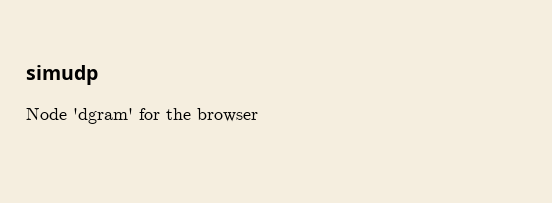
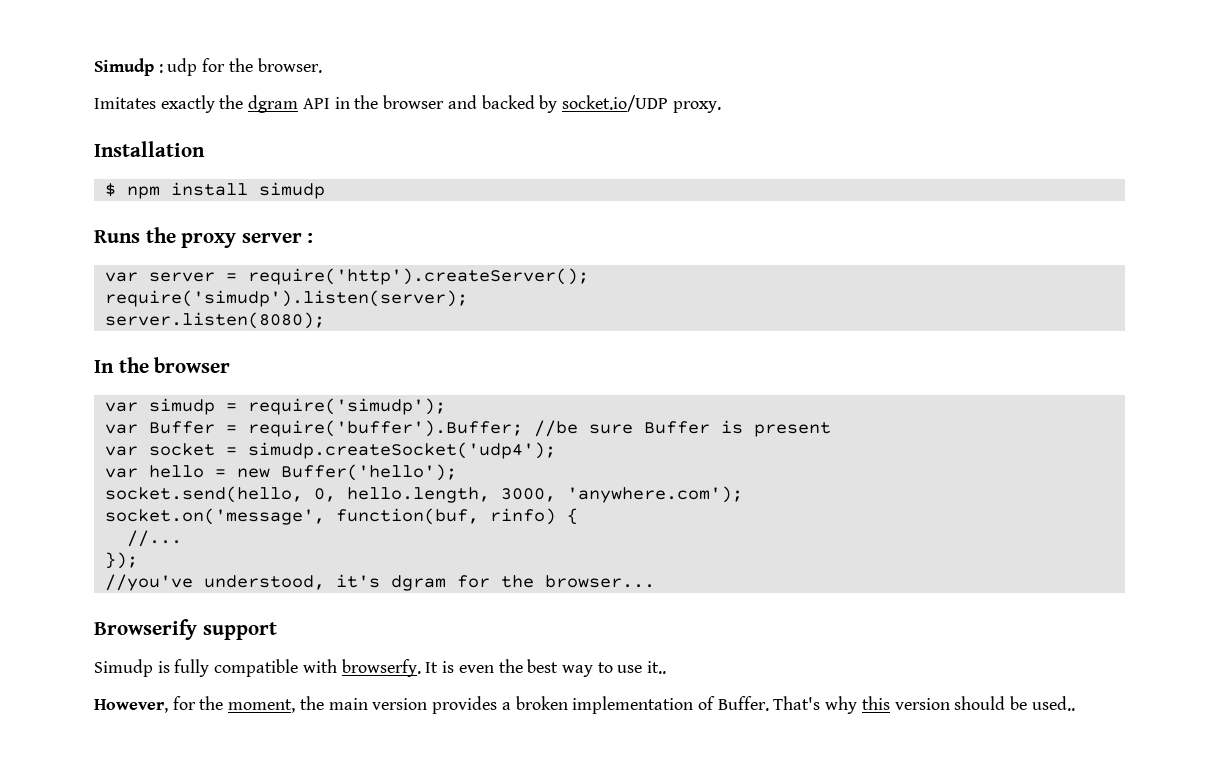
- simudp
- Node 'dgram' for the browser
+ Simudp : udp for the browser.
+ Imitates exactly the dgram API in the browser and backed by socket.io/UDP proxy.
+ Installation
+ $ npm install simudp
+ Runs the proxy server :
+ var server = require('http').createServer();
+ require('simudp').listen(server);
+ server.listen(8080);
+ In the browser
+ var simudp = require('simudp');
+ var Buffer = require('buffer').Buffer; //be sure Buffer is present
+ var socket = simudp.createSocket('udp4');
+ var hello = new Buffer('hello');
+ socket.send(hello, 0, hello.length, 3000, 'anywhere.com');
+ socket.on('message', function(buf, rinfo) {
+ //...
+ });
+ //you've understood, it's dgram for the browser...
+ Browserify support
+ Simudp is fully compatible with browserfy. It is even the best way to use it..
+ However, for the moment, the main version provides a broken implementation of Buffer. That's why this version should be used..

